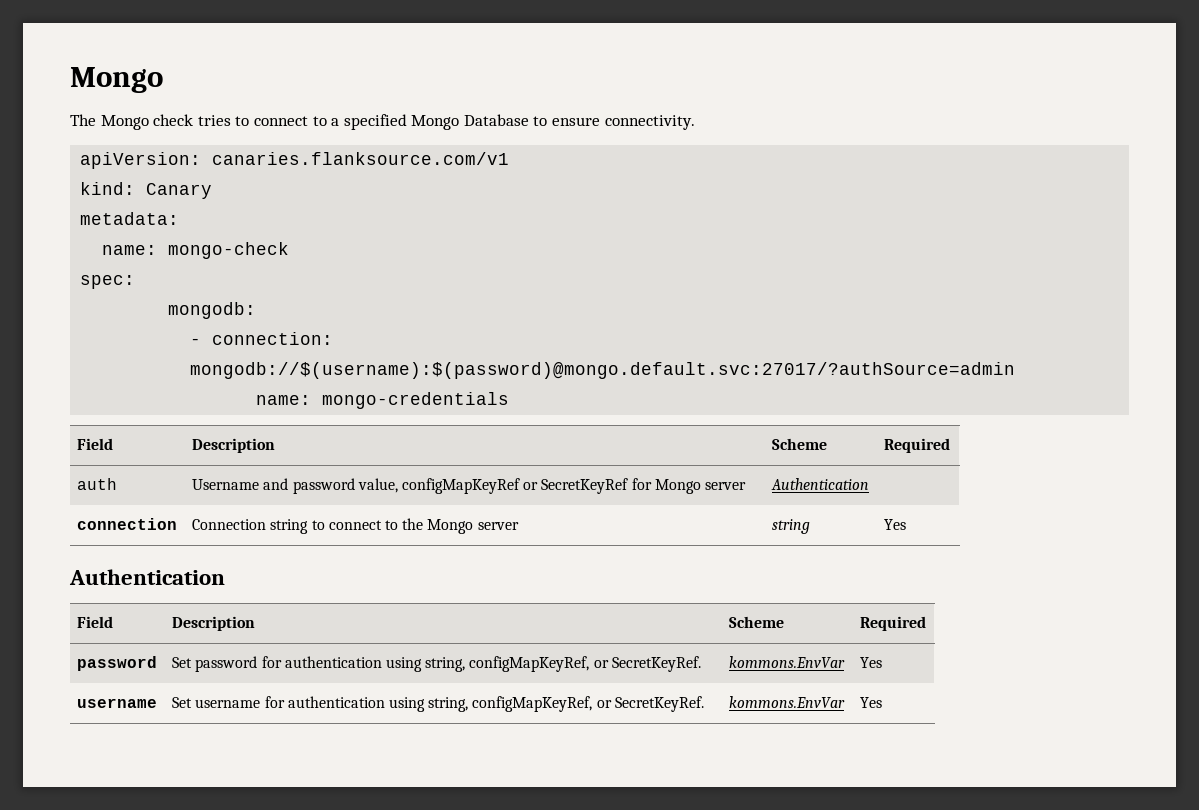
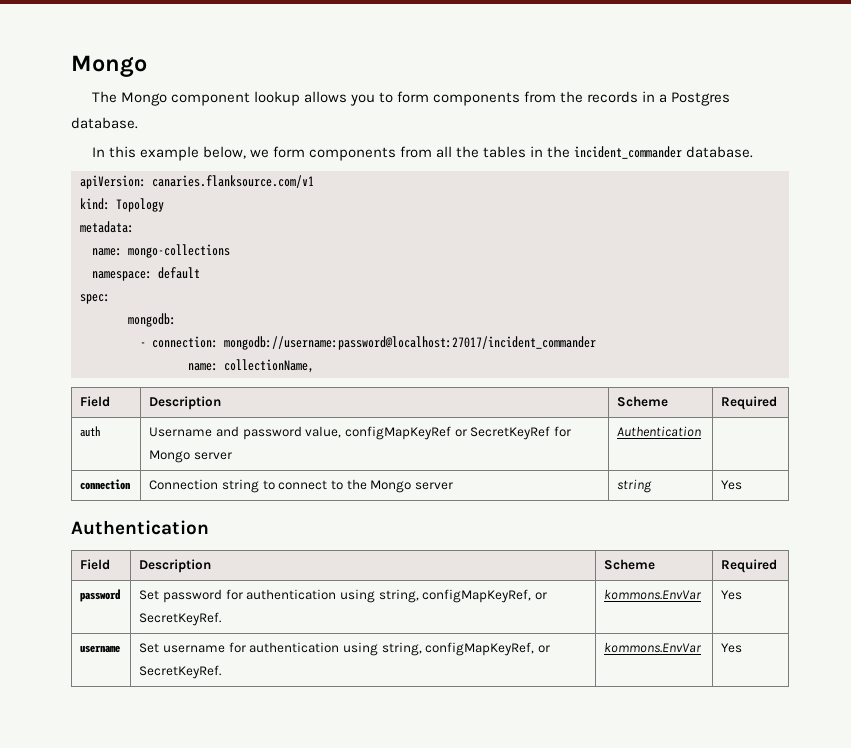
- The Mongo check tries to connect to a specified Mongo Database to ensure connectivity.
+ The Mongo component lookup allows you to form components from the records in a Postgres database.
+ In this example below, we form components from all the tables in the incident_commander database.
- kind: Canary
+ kind: Topology
- name: mongo-check
+ name: mongo-collections
+ namespace: default
- - connection: mongodb://$(username):$(password)@mongo.default.svc:27017/?authSource=admin
- name: mongo-credentials
+ - connection: mongodb://username:password@localhost:27017/incident_commander
+ name: collectionName,

